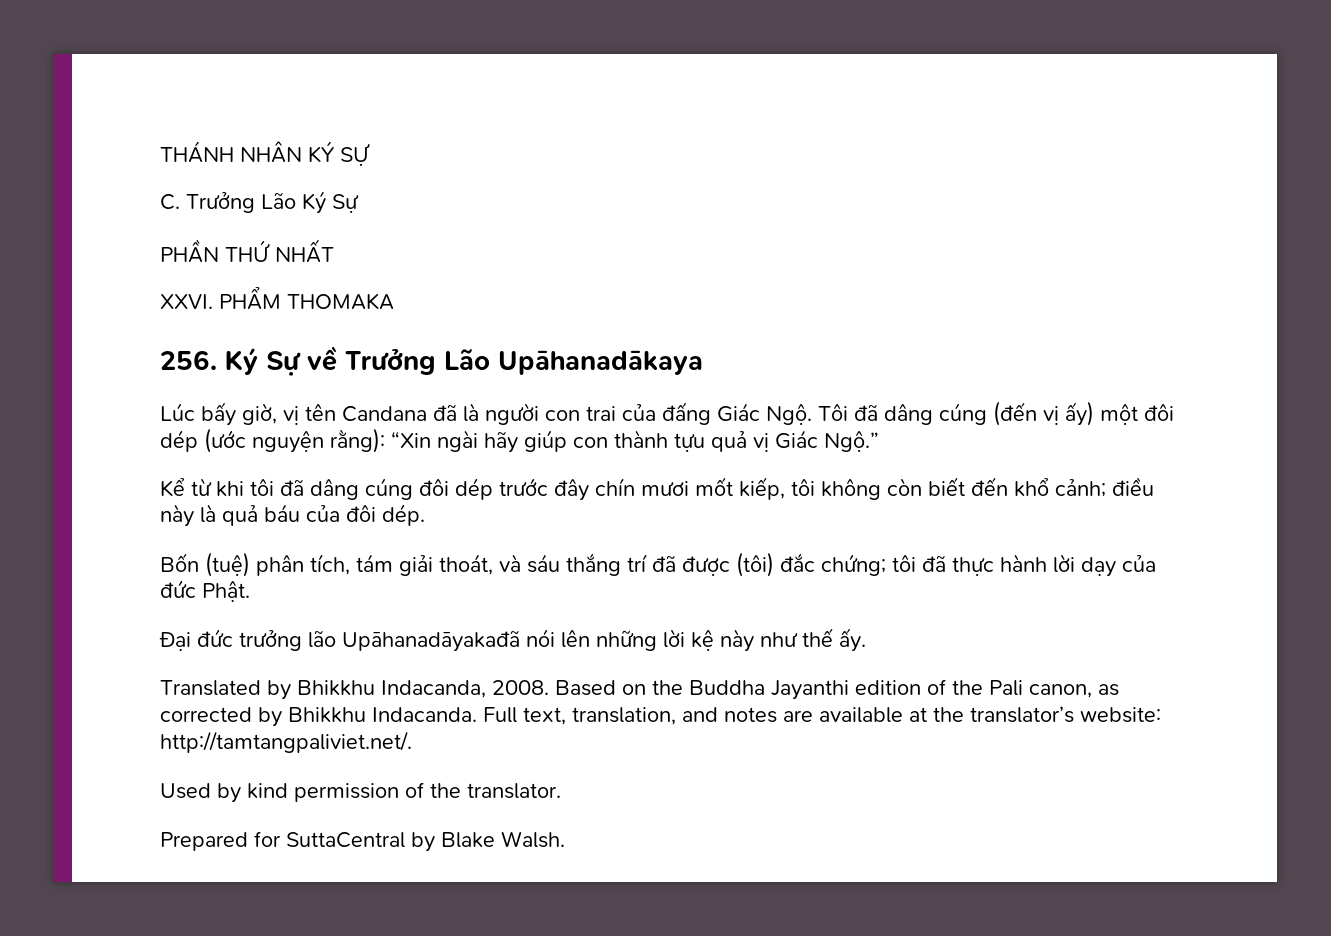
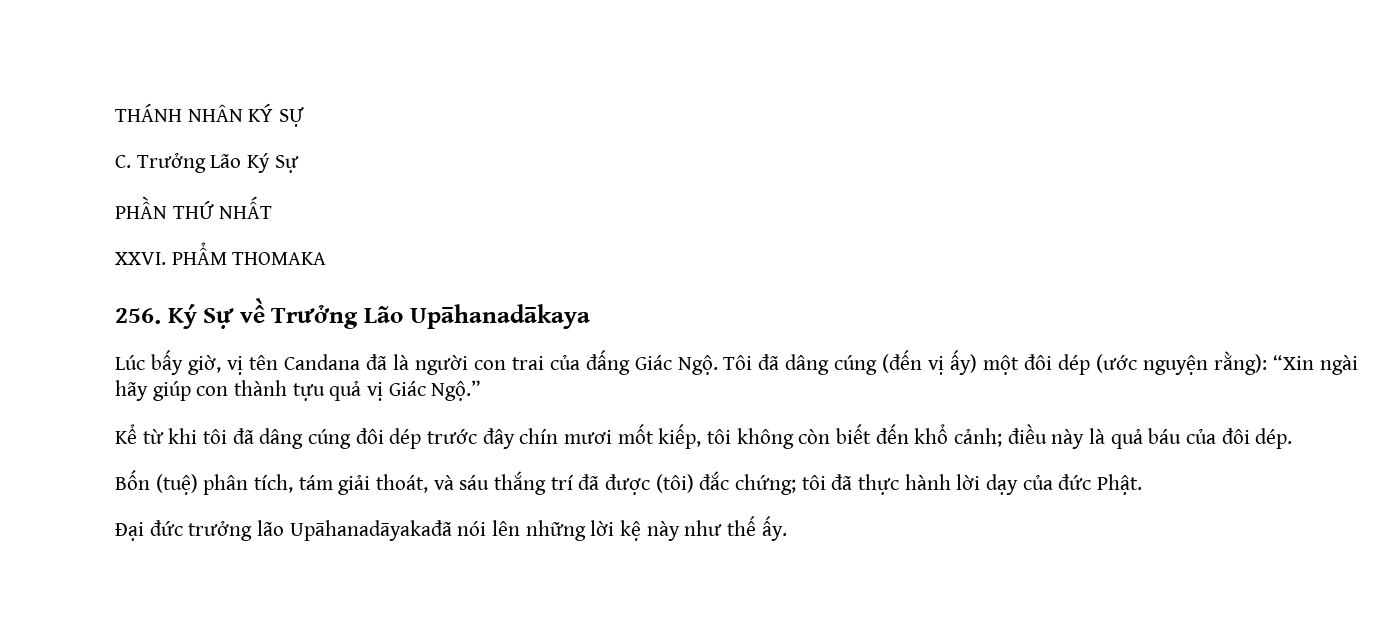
- Translated by Bhikkhu Indacanda, 2008. Based on the Buddha Jayanthi edition of the Pali canon, as corrected by Bhikkhu Indacanda. Full text, translation, and notes are available at the translator’s website: http://tamtangpaliviet.net/.
- Used by kind permission of the translator.
- Prepared for SuttaCentral by Blake Walsh.

